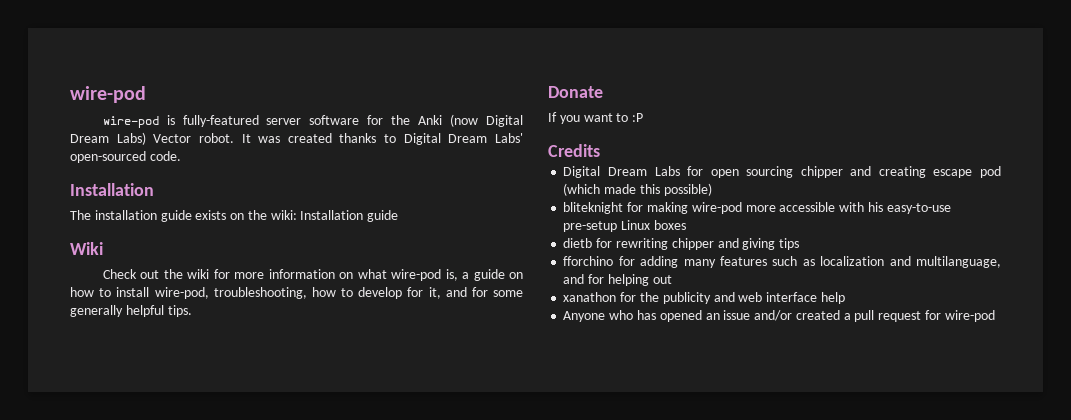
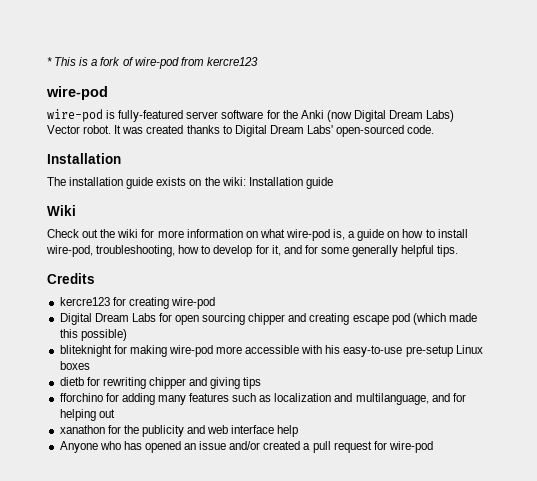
+ * This is a fork of wire-pod from kercre123
- Donate
- If you want to :P
  Credits
+ kercre123 for creating wire-pod

